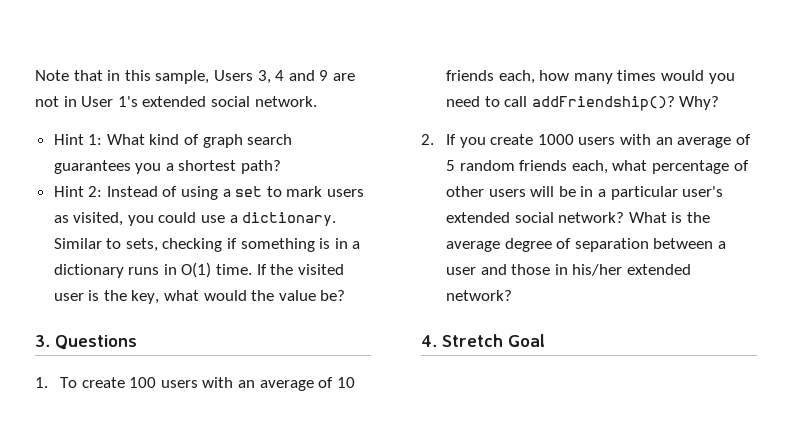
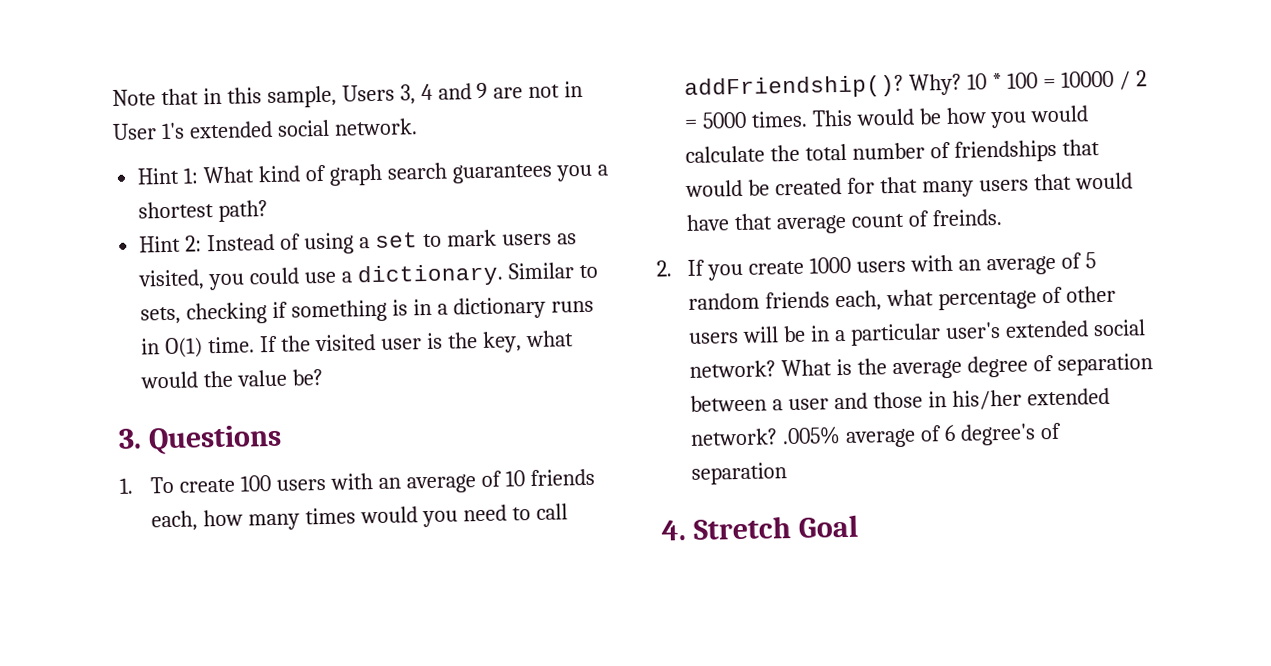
+ 10 * 100 = 10000 / 2 = 5000 times. This would be how you would calculate the total number of friendships that would be created for that many users that would have that average count of freinds.
- What is the average degree of separation between a user and those in his/her extended network?
+ What is the average degree of separation between a user and those in his/her extended network? .005% average of 6 degree's of separation

